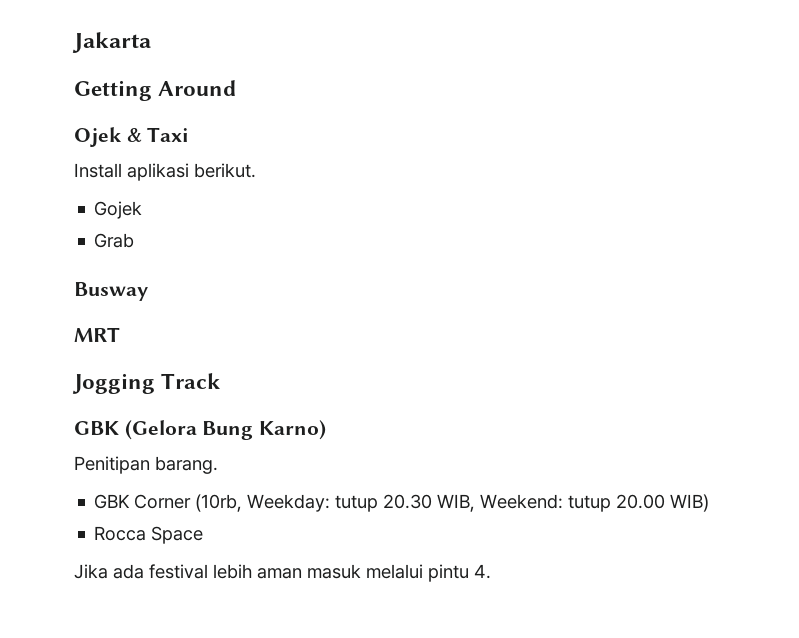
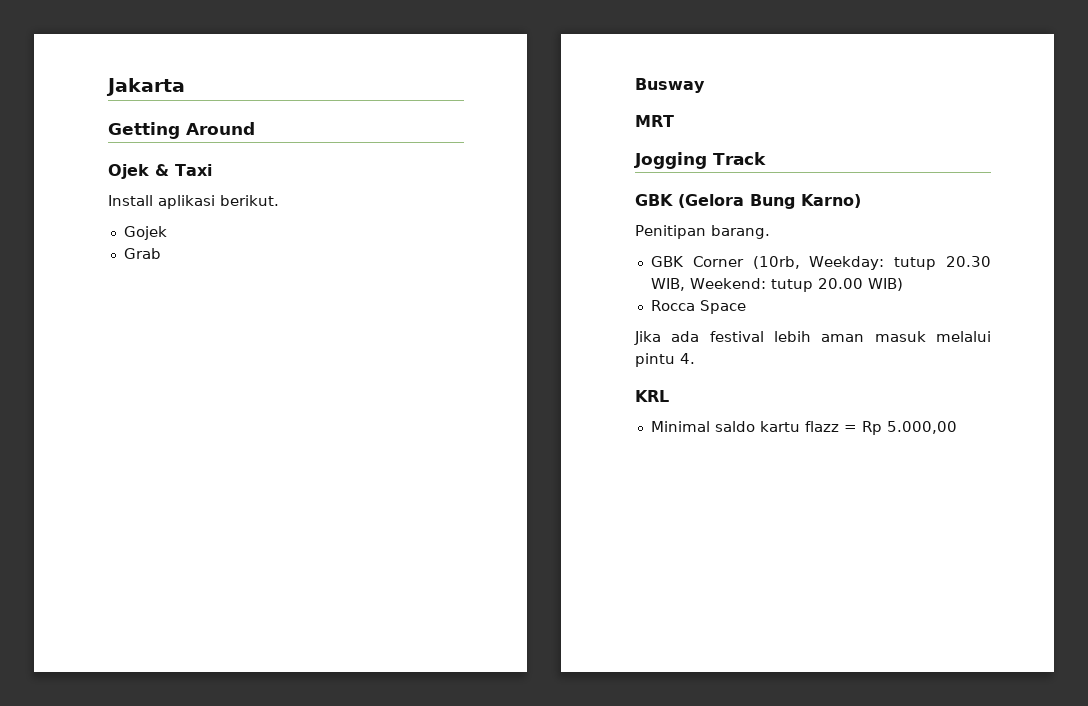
+ KRL
+ Minimal saldo kartu flazz = Rp 5.000,00

